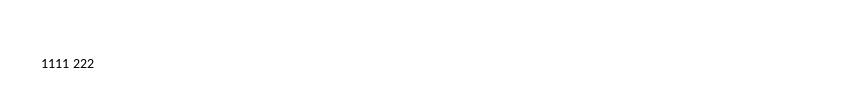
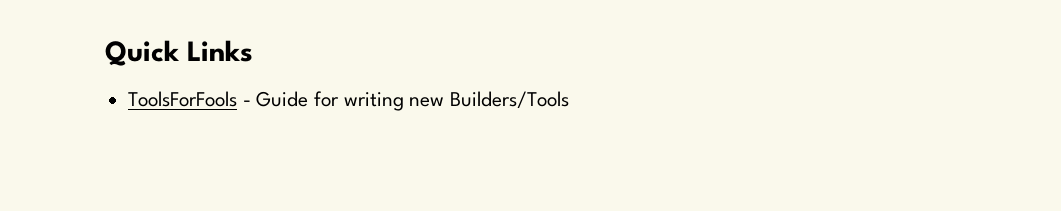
- 1111 222
+ Quick Links
+ ToolsForFools - Guide for writing new Builders/Tools

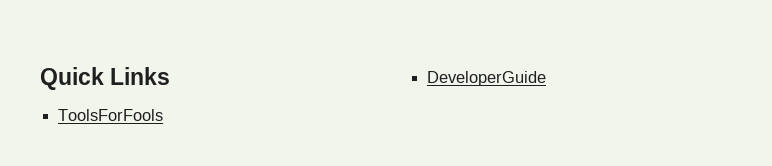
- ToolsForFools - Guide for writing new Builders/Tools
+ ToolsForFools
+ DeveloperGuide

